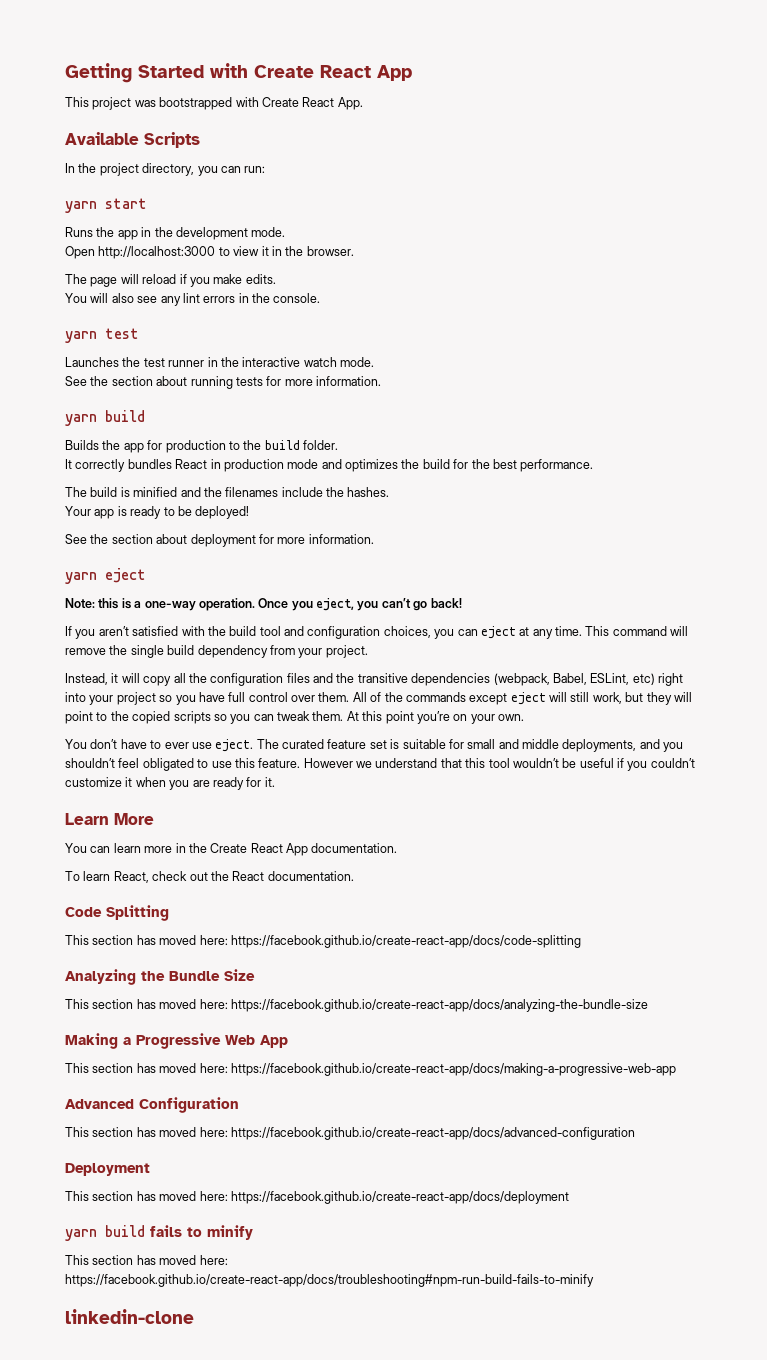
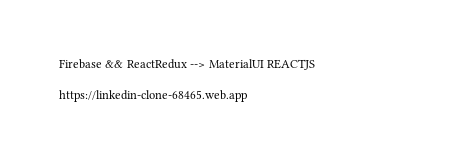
- Getting Started with Create React App
- This project was bootstrapped with Create React App.
- Available Scripts
- In the project directory, you can run:
- yarn start
- Runs the app in the development mode.
- Open http://localhost:3000 to view it in the browser.
- The page will reload if you make edits.
- You will also see any lint errors in the console.
- yarn test
- Launches the test runner in the interactive watch mode.
- See the section about running tests for more information.
- yarn build
- Builds the app for production to the build folder.
- It correctly bundles React in production mode and optimizes the build for the best performance.
- The build is minified and the filenames include the hashes.
- Your app is ready to be deployed!
- See the section about deployment for more information.
- yarn eject
- Note: this is a one-way operation. Once you eject, you can’t go back!
- If you aren’t satisfied with the build tool and configuration choices, you can eject at any time. This command will remove the single build dependency from your project.
- Instead, it will copy all the configuration files and the transitive dependencies (webpack, Babel, ESLint, etc) right into your project so you have full control over them. All of the commands except eject will still work, but they will point to the copied scripts so you can tweak them. At this point you’re on your own.
- You don’t have to ever use eject. The curated feature set is suitable for small and middle deployments, and you shouldn’t feel obligated to use this feature. However we understand that this tool wouldn’t be useful if you couldn’t customize it when you are ready for it.
- Learn More
- You can learn more in the Create React App documentation.
- To learn React, check out the React documentation.
- Code Splitting
- This section has moved here: https://facebook.github.io/create-react-app/docs/code-splitting
- Analyzing the Bundle Size
- This section has moved here: https://facebook.github.io/create-react-app/docs/analyzing-the-bundle-size
- Making a Progressive Web App
- This section has moved here: https://facebook.github.io/create-react-app/docs/making-a-progressive-web-app
- Advanced Configuration
- This section has moved here: https://facebook.github.io/create-react-app/docs/advanced-configuration
- Deployment
- This section has moved here: https://facebook.github.io/create-react-app/docs/deployment
- yarn build fails to minify
- This section has moved here: https://facebook.github.io/create-react-app/docs/troubleshooting#npm-run-build-fails-to-minify
- linkedin-clone
+ Firebase && ReactRedux --> MaterialUI REACTJS
+ https://linkedin-clone-68465.web.app

